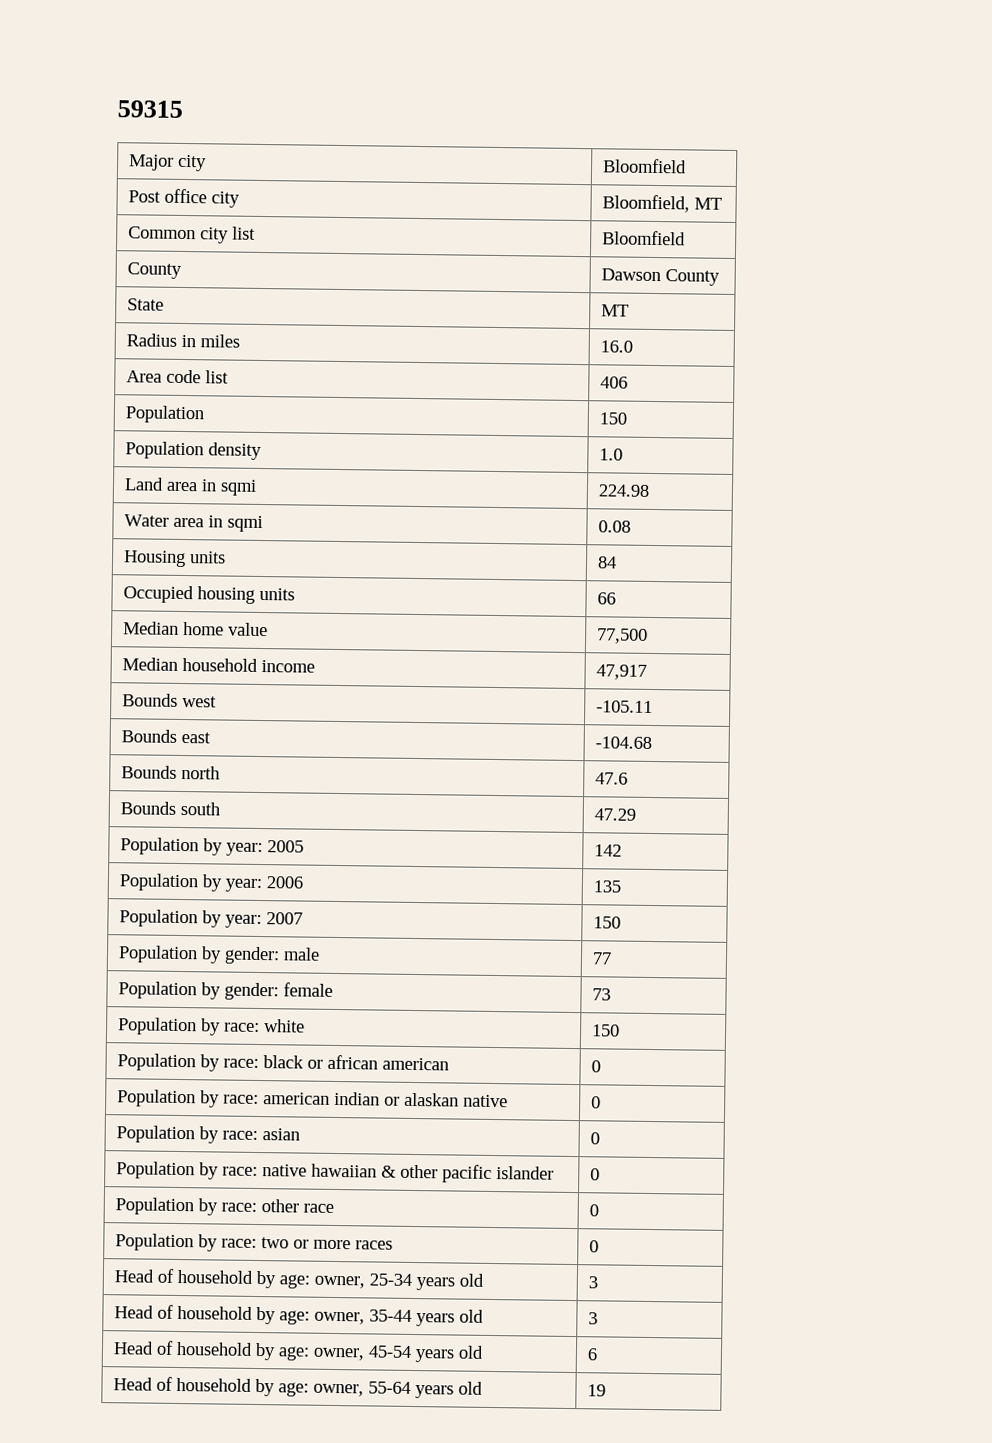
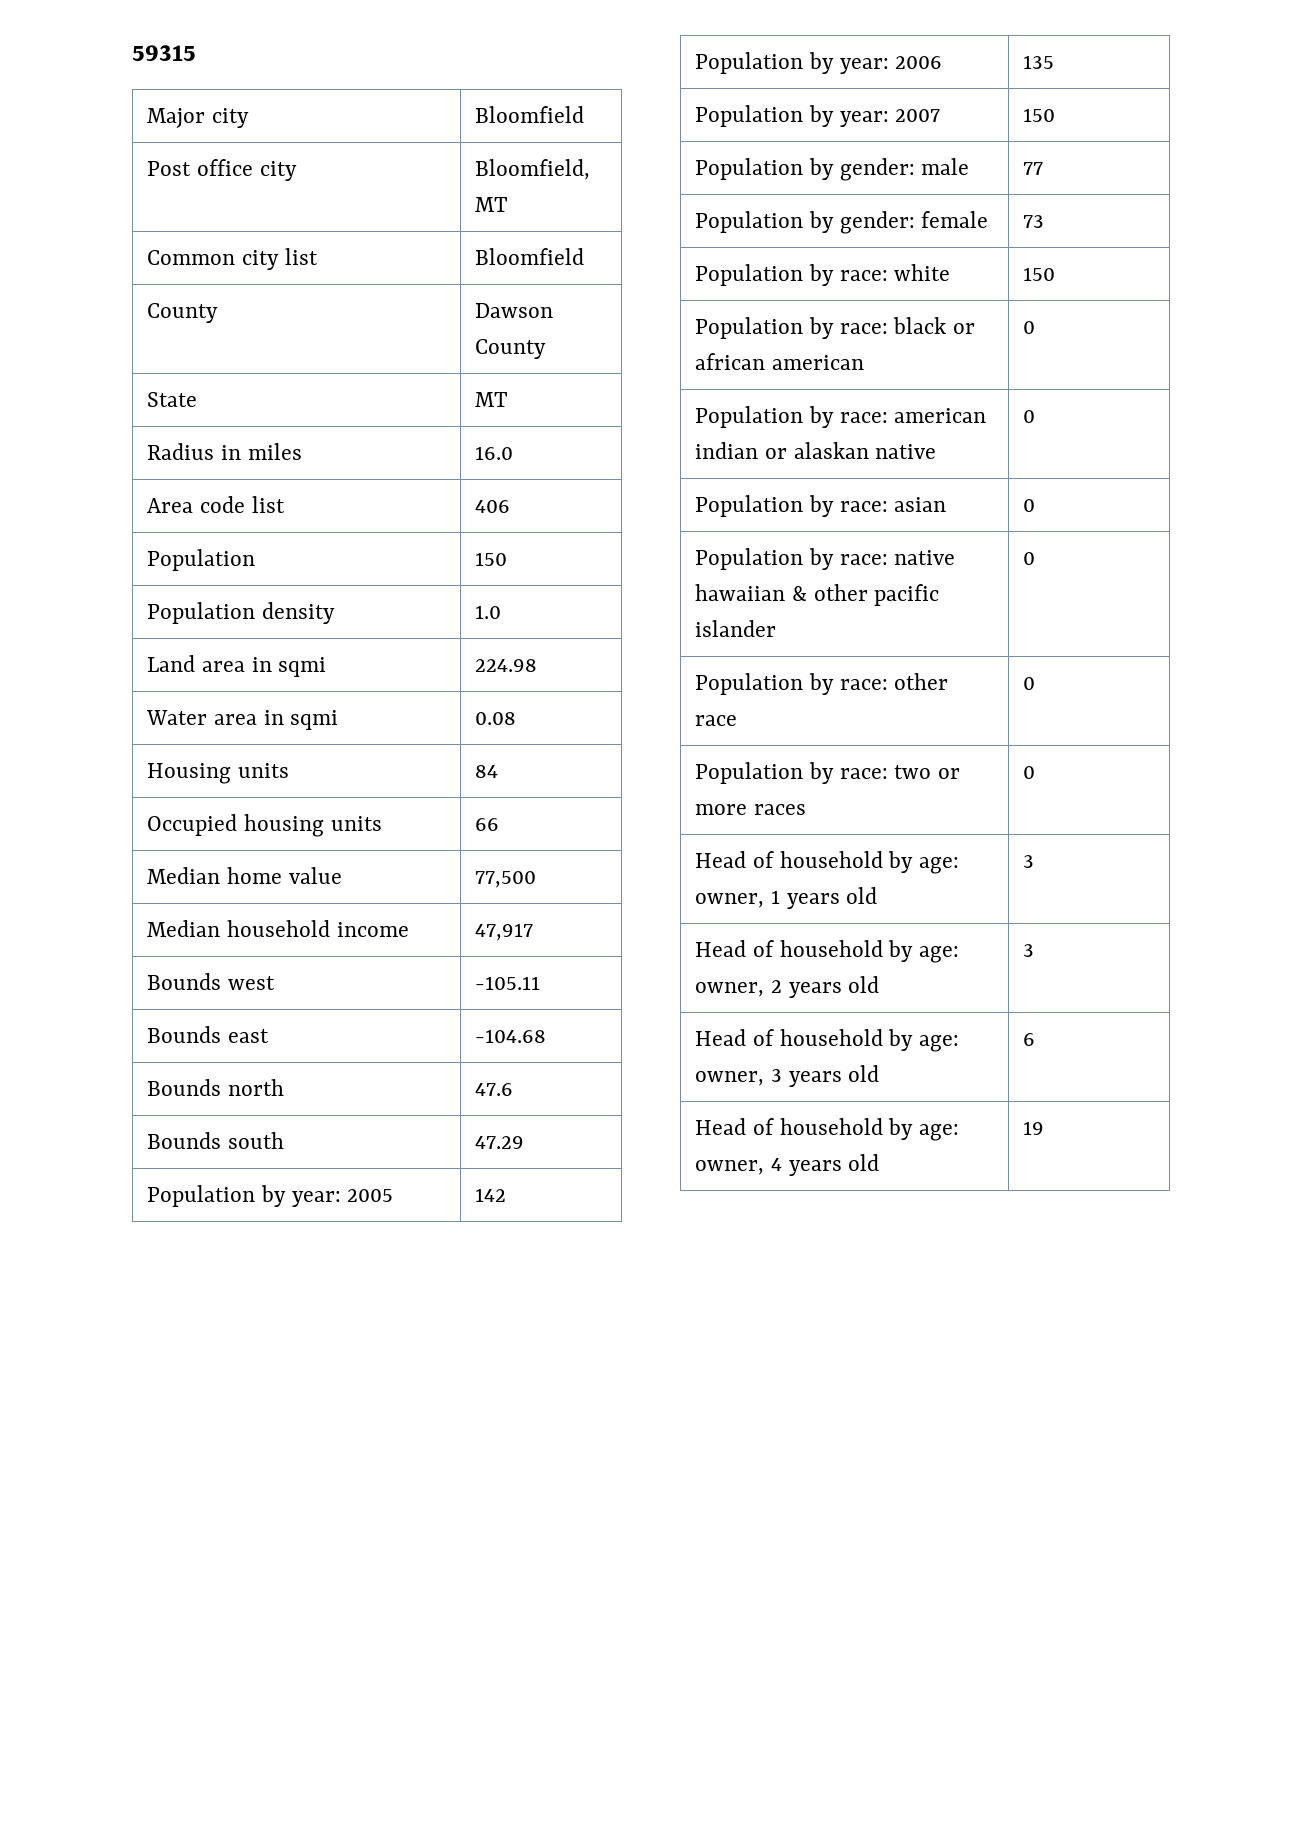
- Head of household by age: owner, 25-34 years old | 3
- Head of household by age: owner, 35-44 years old | 3
- Head of household by age: owner, 45-54 years old | 6
+ Head of household by age: owner, 1 years old | 3
+ Head of household by age: owner, 2 years old | 3
+ Head of household by age: owner, 3 years old | 6
- Head of household by age: owner, 55-64 years old | 19
+ Head of household by age: owner, 4 years old | 19

